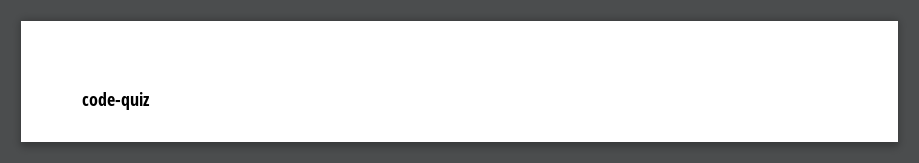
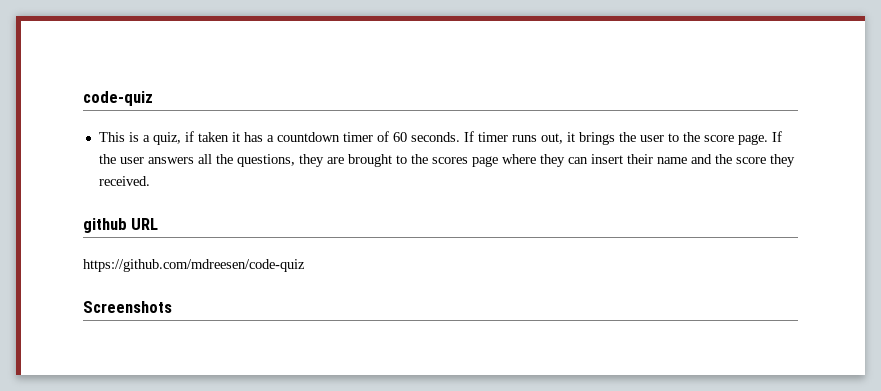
+ This is a quiz, if taken it has a countdown timer of 60 seconds. If timer runs out, it brings the user to the score page. If the user answers all the questions, they are brought to the scores page where they can insert their name and the score they received.
+ github URL
+ https://github.com/mdreesen/code-quiz
+ Screenshots

